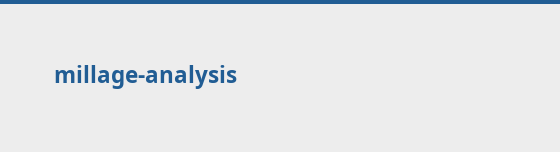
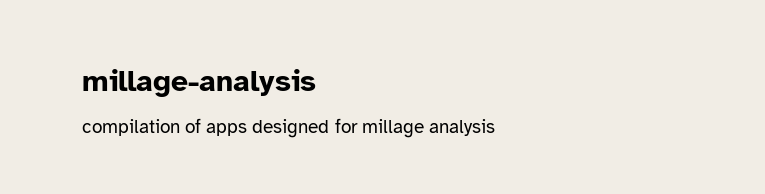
+ compilation of apps designed for millage analysis

